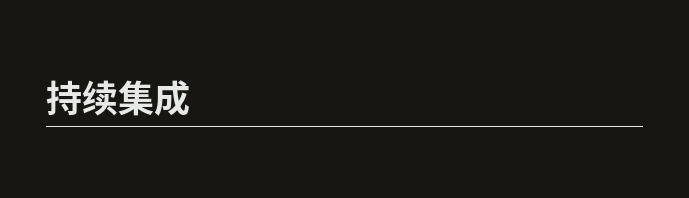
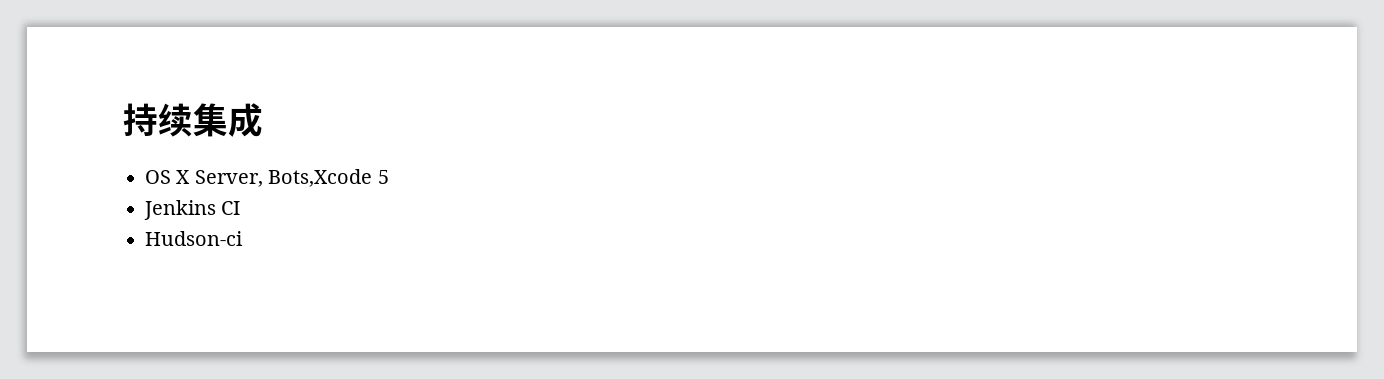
+ OS X Server, Bots,Xcode 5
+ Jenkins CI
+ Hudson-ci

